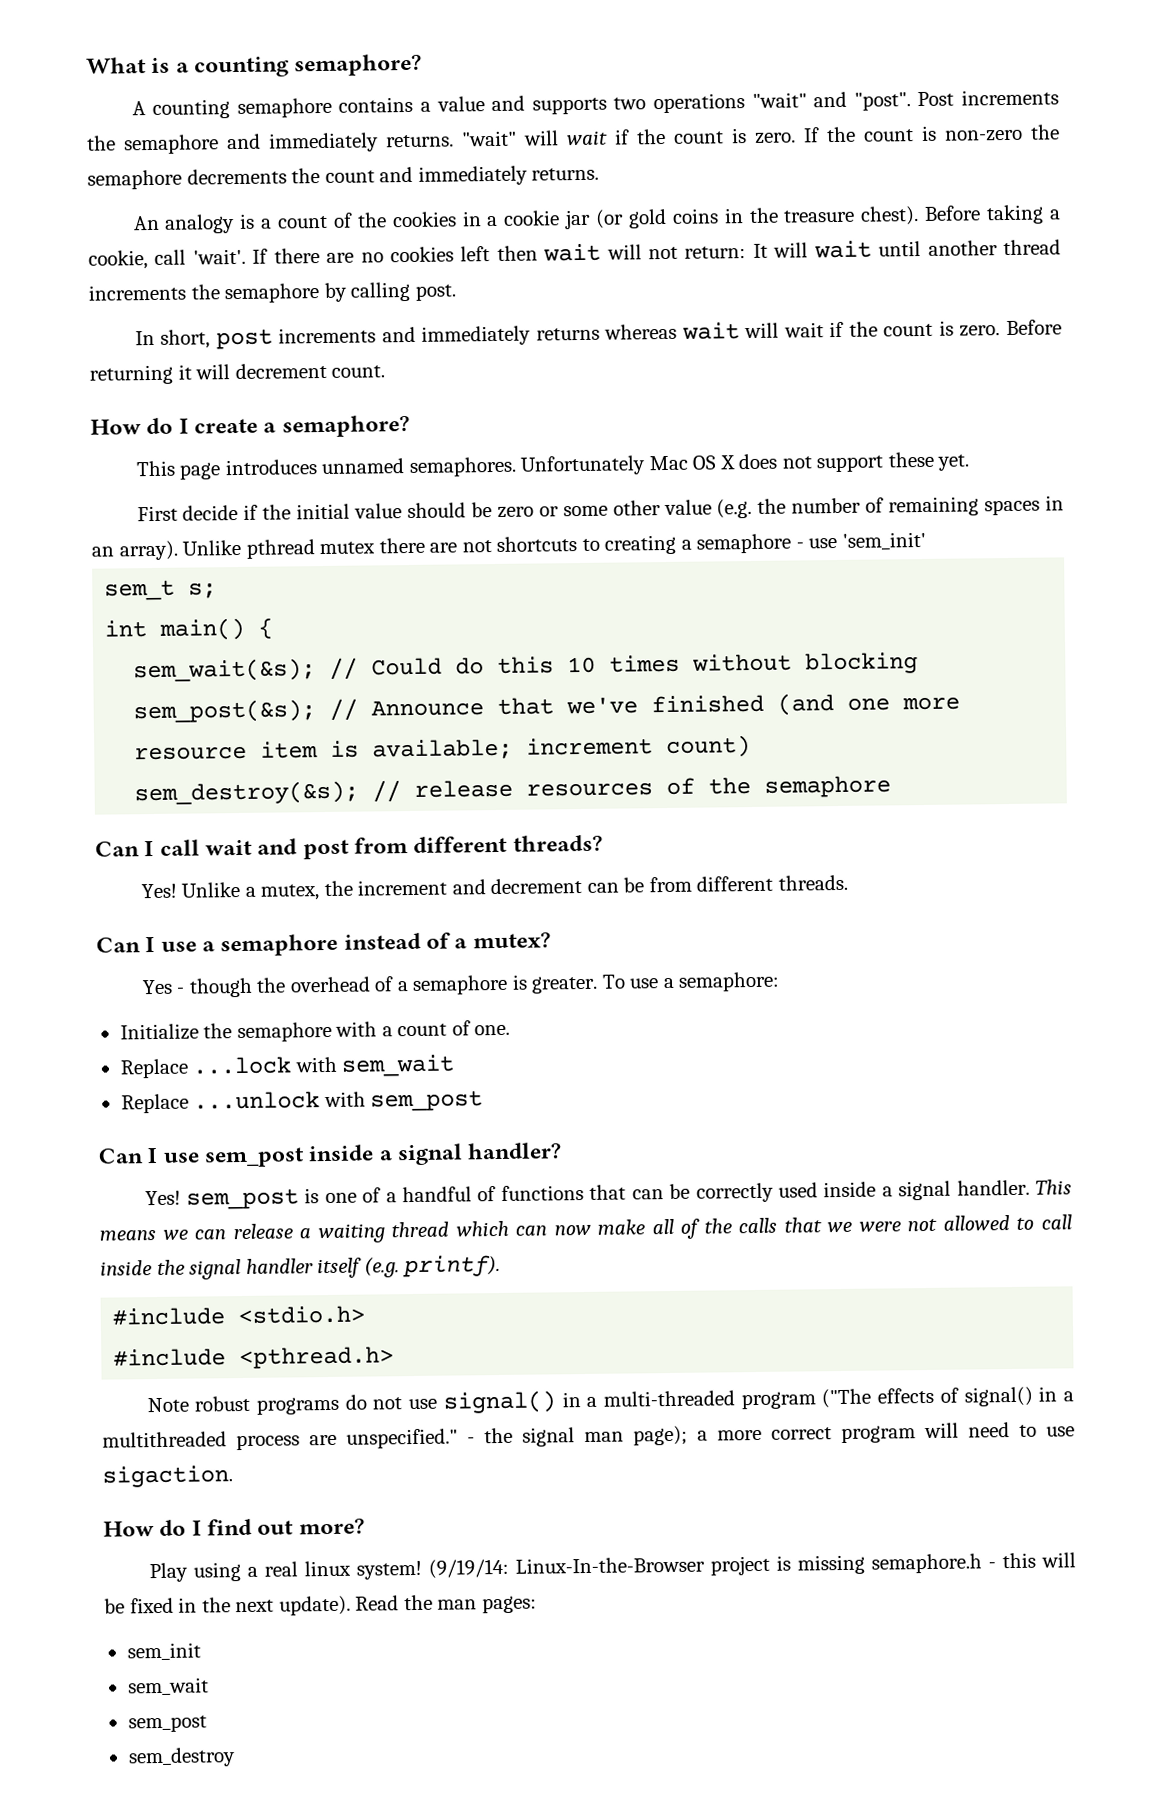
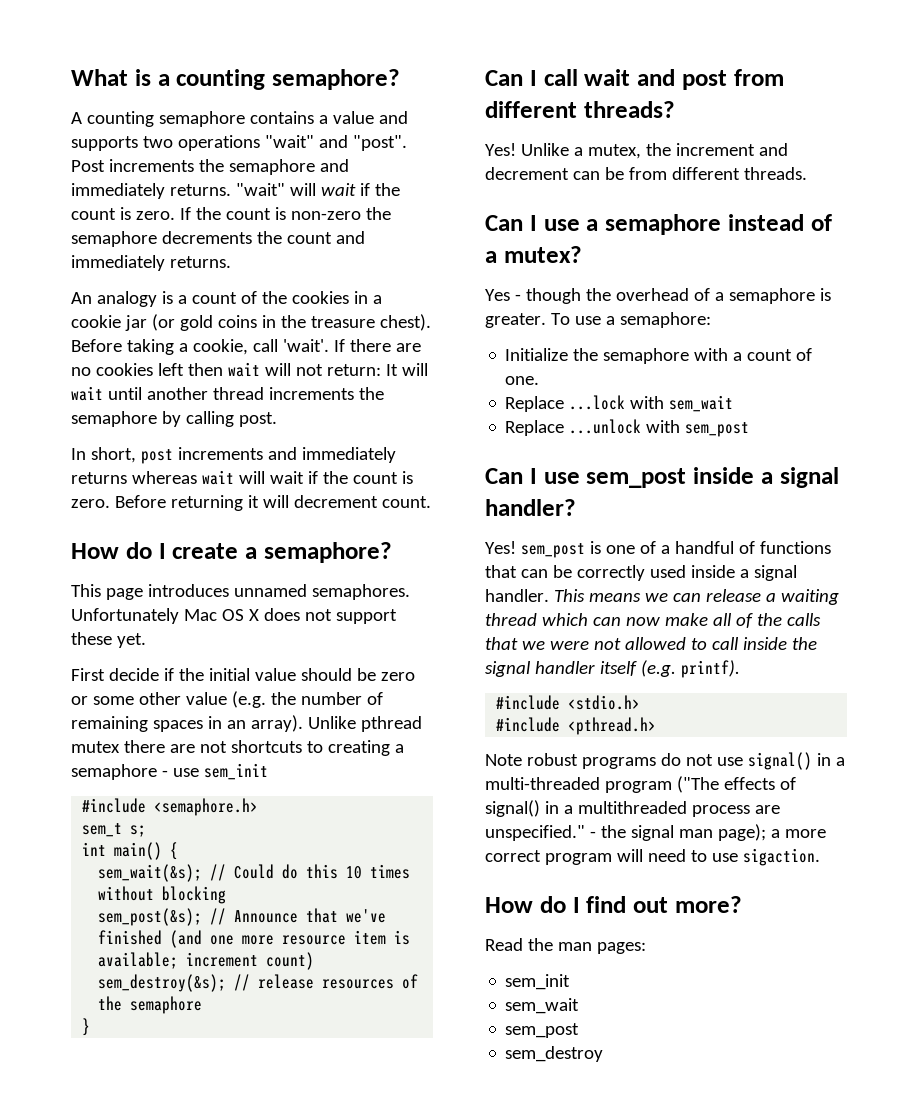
- Unlike pthread mutex there are not shortcuts to creating a semaphore - use 'sem_init'
+ Unlike pthread mutex there are not shortcuts to creating a semaphore - use sem_init
+ #include <semaphore.h>
+ }
- Play using a real linux system! (9/19/14: Linux-In-the-Browser project is missing semaphore.h - this will be fixed in the next update).

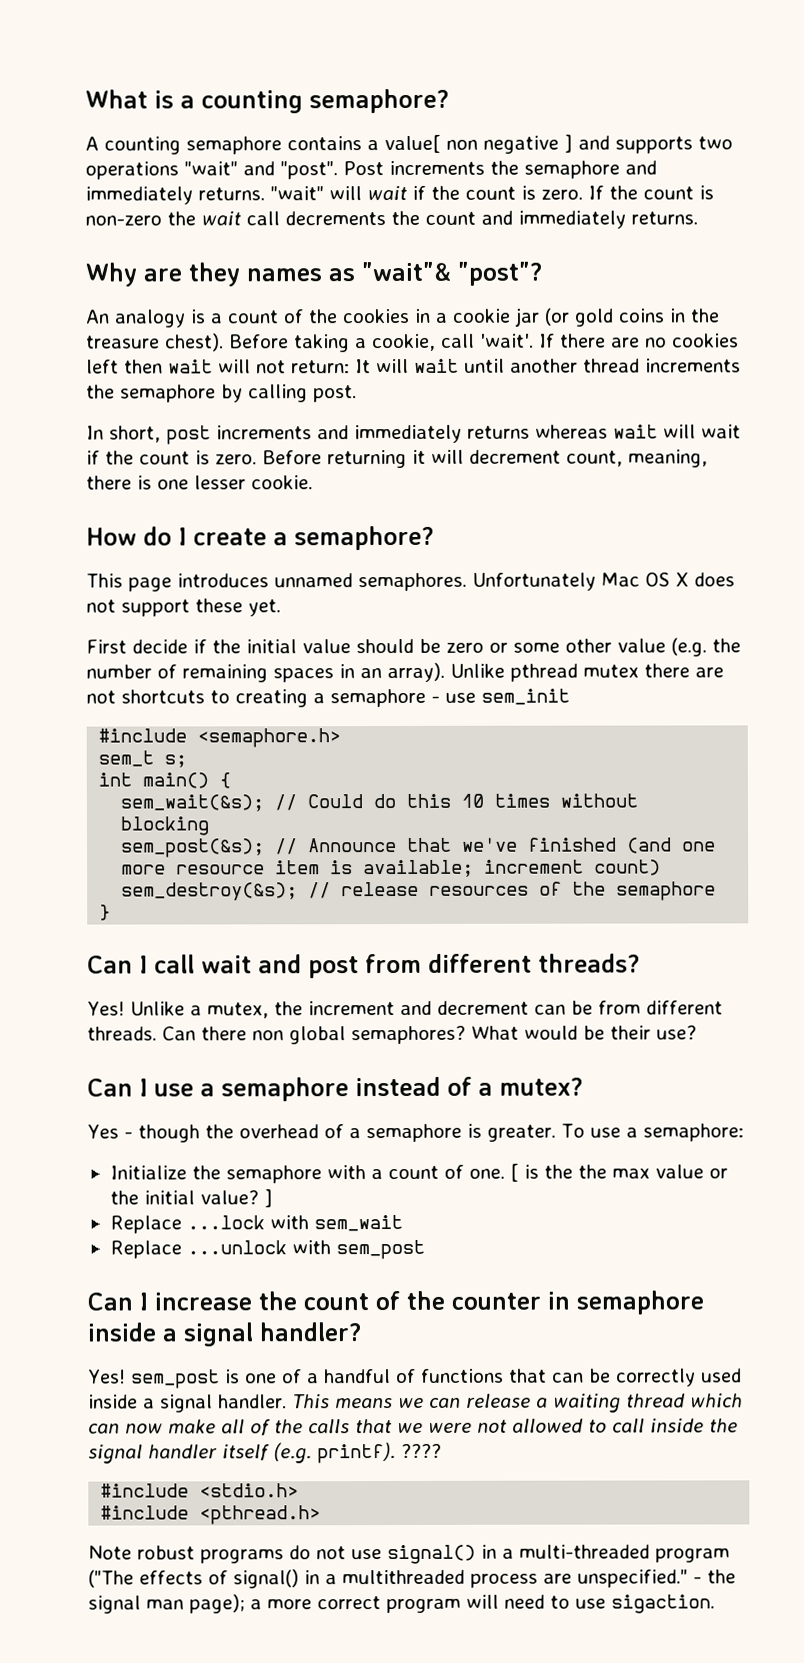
- A counting semaphore contains a value and supports two operations "wait" and "post".
+ A counting semaphore contains a value[ non negative ] and supports two operations "wait" and "post".
- If the count is non-zero the semaphore decrements the count and immediately returns.
+ If the count is non-zero the wait call decrements the count and immediately returns.
+ Why are they names as "wait"& "post"?
- Before returning it will decrement count.
+ Before returning it will decrement count, meaning, there is one lesser cookie.
+ Can there non global semaphores? What would be their use?
+ [ is the the max value or the initial value? ]
- Can I use sem_post inside a signal handler?
+ Can I increase the count of the counter in semaphore inside a signal handler?
+ ????
- How do I find out more?
- Read the man pages:
- sem_init
- sem_wait
- sem_post
- sem_destroy

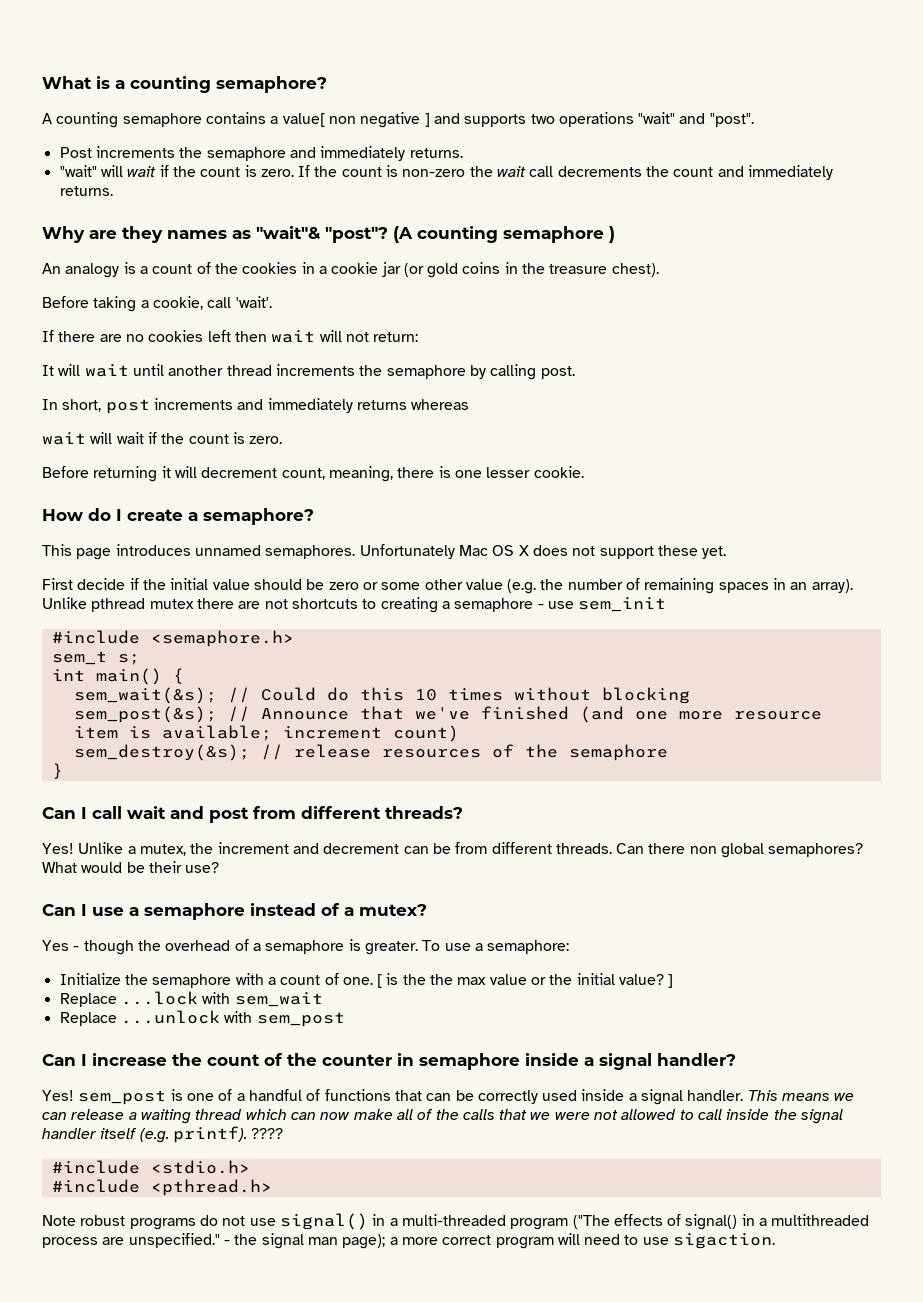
- A counting semaphore contains a value[ non negative ] and supports two operations "wait" and "post". Post increments the semaphore and immediately returns. "wait" will wait if the count is zero.
+ A counting semaphore contains a value[ non negative ] and supports two operations "wait" and "post".
+ Post increments the semaphore and immediately returns.
+ "wait" will wait if the count is zero.
+ (A counting semaphore )
- An analogy is a count of the cookies in a cookie jar (or gold coins in the treasure chest). Before taking a cookie, call 'wait'. If there are no cookies left then wait will not return: It will wait until another thread increments the semaphore by calling post.
+ An analogy is a count of the cookies in a cookie jar (or gold coins in the treasure chest).
+ Before taking a cookie, call 'wait'.
+ If there are no cookies left then wait will not return:
+ It will wait until another thread increments the semaphore by calling post.
- In short, post increments and immediately returns whereas wait will wait if the count is zero. Before returning it will decrement count, meaning, there is one lesser cookie.
+ In short, post increments and immediately returns whereas
+ wait will wait if the count is zero.
+ Before returning it will decrement count, meaning, there is one lesser cookie.

